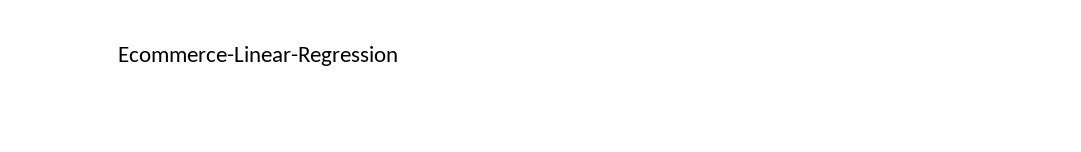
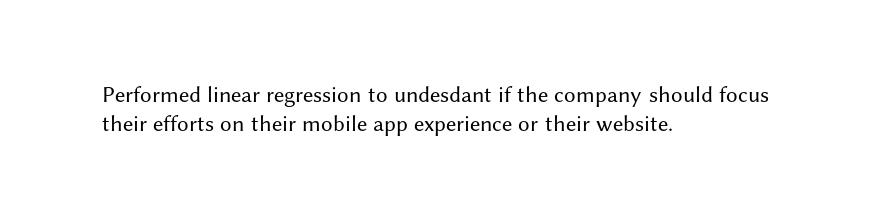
- Ecommerce-Linear-Regression
+ Performed linear regression to undesdant if the company should focus their efforts on their mobile app experience or their website.

